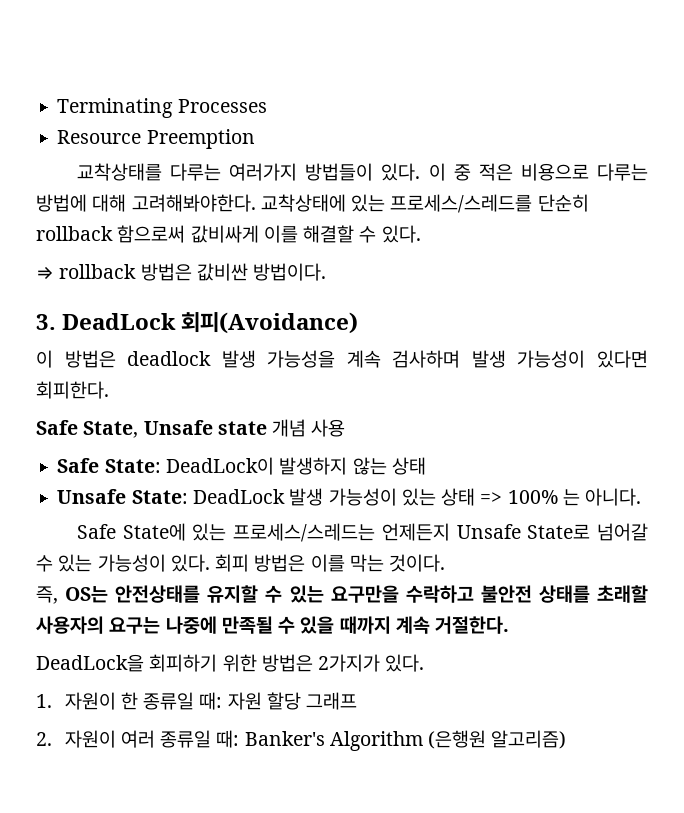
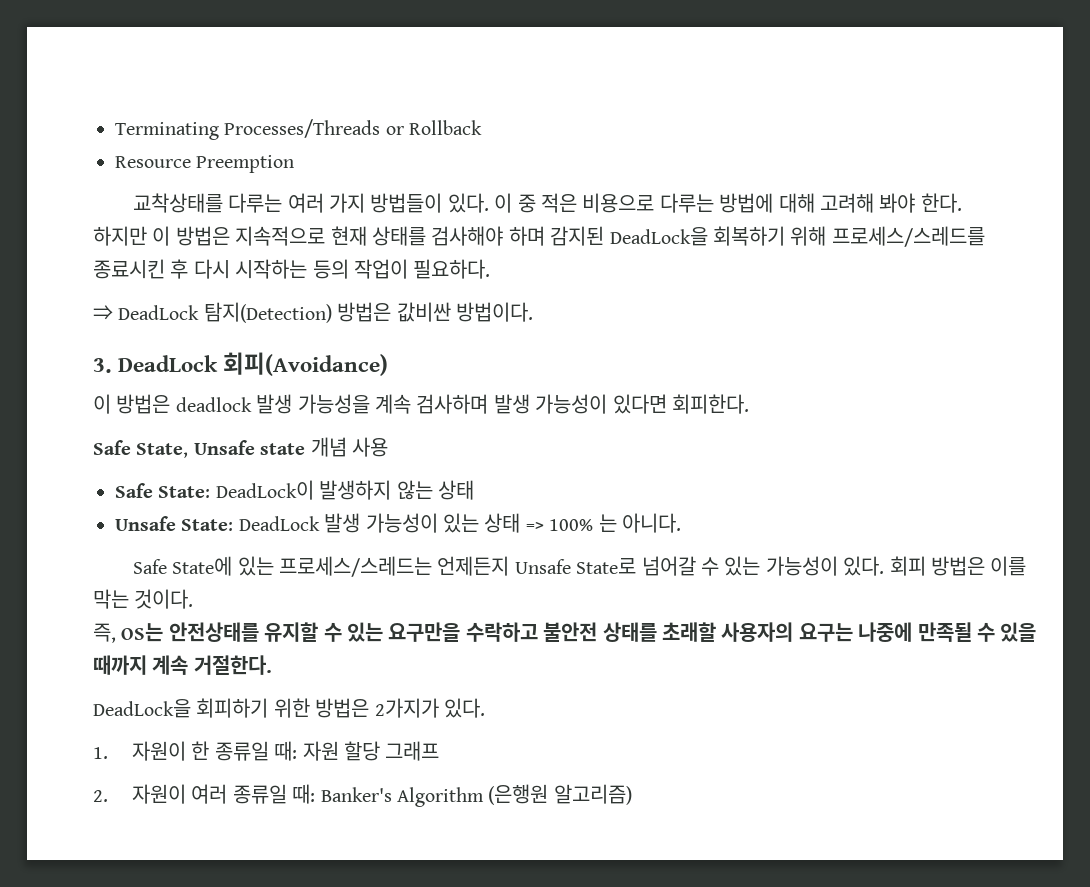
- Terminating Processes
+ Terminating Processes/Threads or Rollback
- 교착상태를 다루는 여러가지 방법들이 있다.
+ 교착상태를 다루는 여러 가지 방법들이 있다.
- 이 중 적은 비용으로 다루는 방법에 대해 고려해봐야한다. 교착상태에 있는 프로세스/스레드를 단순히 rollback 함으로써 값비싸게 이를 해결할 수 있다.
+ 이 중 적은 비용으로 다루는 방법에 대해 고려해 봐야 한다.
+ 하지만 이 방법은 지속적으로 현재 상태를 검사해야 하며 감지된 DeadLock을 회복하기 위해 프로세스/스레드를 종료시킨 후 다시 시작하는 등의 작업이 필요하다.
- ⇒ rollback 방법은 값비싼 방법이다.
+ ⇒ DeadLock 탐지(Detection) 방법은 값비싼 방법이다.

